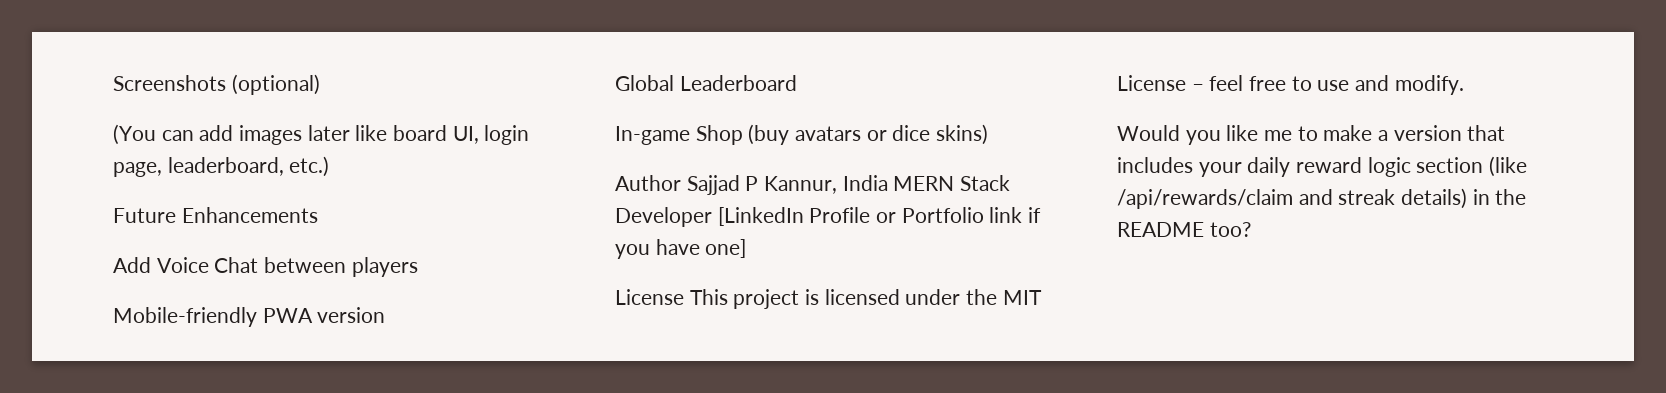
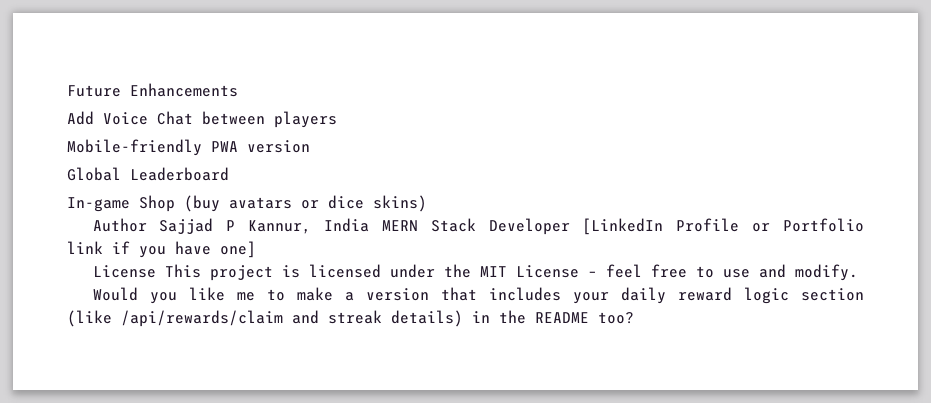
- Screenshots (optional)
- (You can add images later like board UI, login page, leaderboard, etc.)

